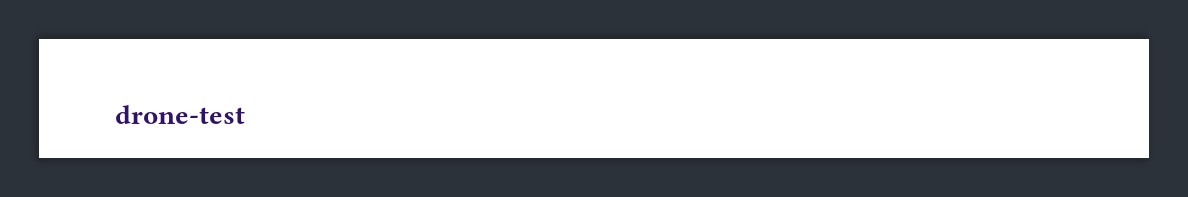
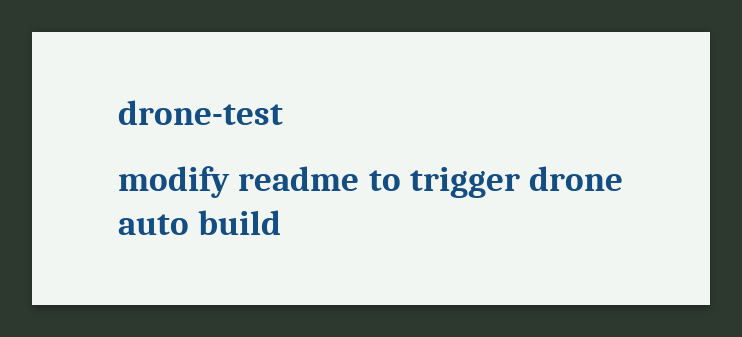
+ modify readme to trigger drone auto build

